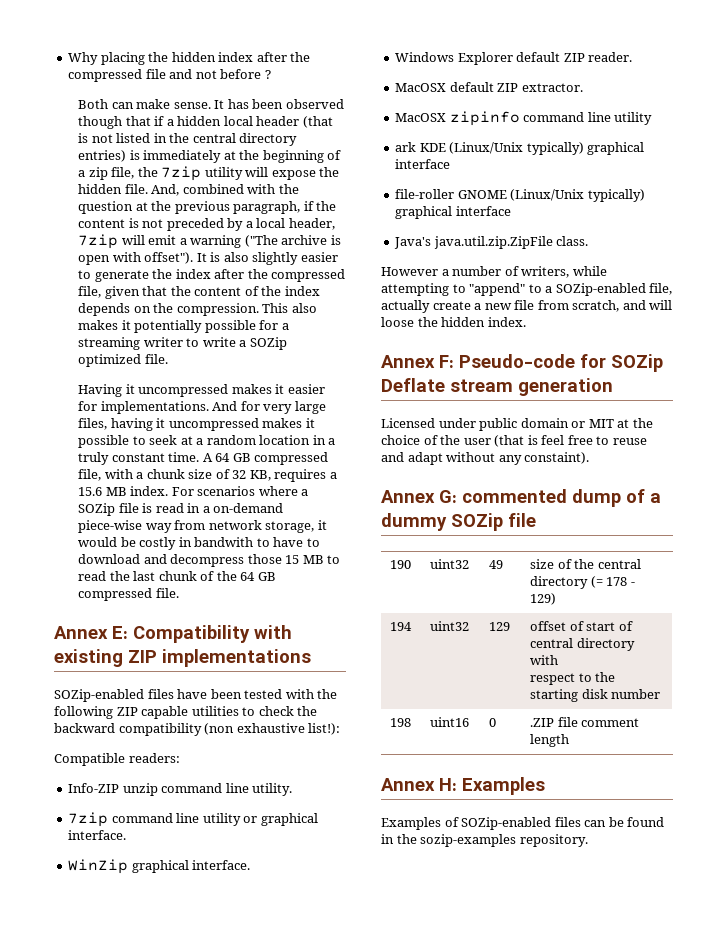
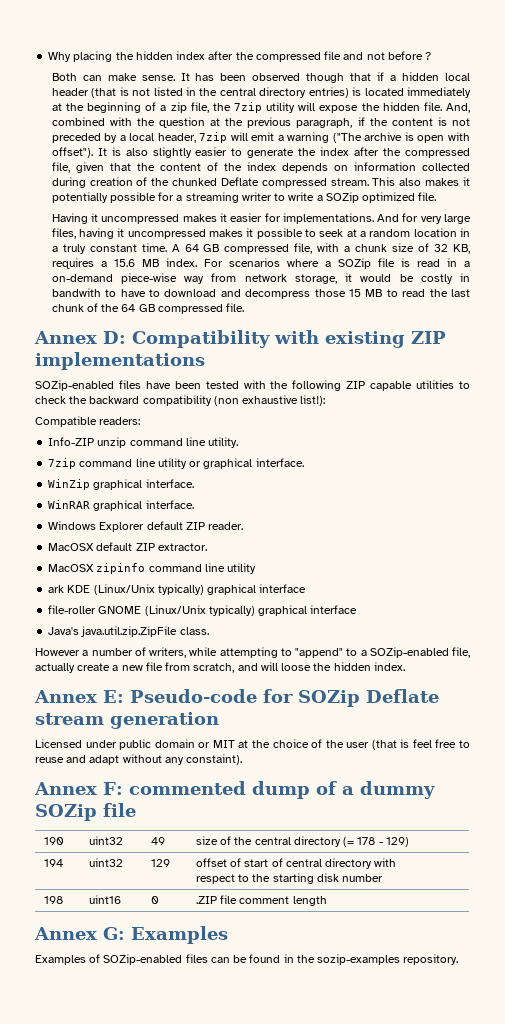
- It has been observed though that if a hidden local header (that is not listed in the central directory entries) is immediately at the beginning of a zip file, the 7zip utility will expose the hidden file.
+ It has been observed though that if a hidden local header (that is not listed in the central directory entries) is located immediately at the beginning of a zip file, the 7zip utility will expose the hidden file.
- It is also slightly easier to generate the index after the compressed file, given that the content of the index depends on the compression.
+ It is also slightly easier to generate the index after the compressed file, given that the content of the index depends on information collected during creation of the chunked Deflate compressed stream.
- Annex E: Compatibility with existing ZIP implementations
+ Annex D: Compatibility with existing ZIP implementations
+ WinRAR graphical interface.
- Annex F: Pseudo-code for SOZip Deflate stream generation
+ Annex E: Pseudo-code for SOZip Deflate stream generation
- Annex G: commented dump of a dummy SOZip file
+ Annex F: commented dump of a dummy SOZip file
- Annex H: Examples
+ Annex G: Examples

